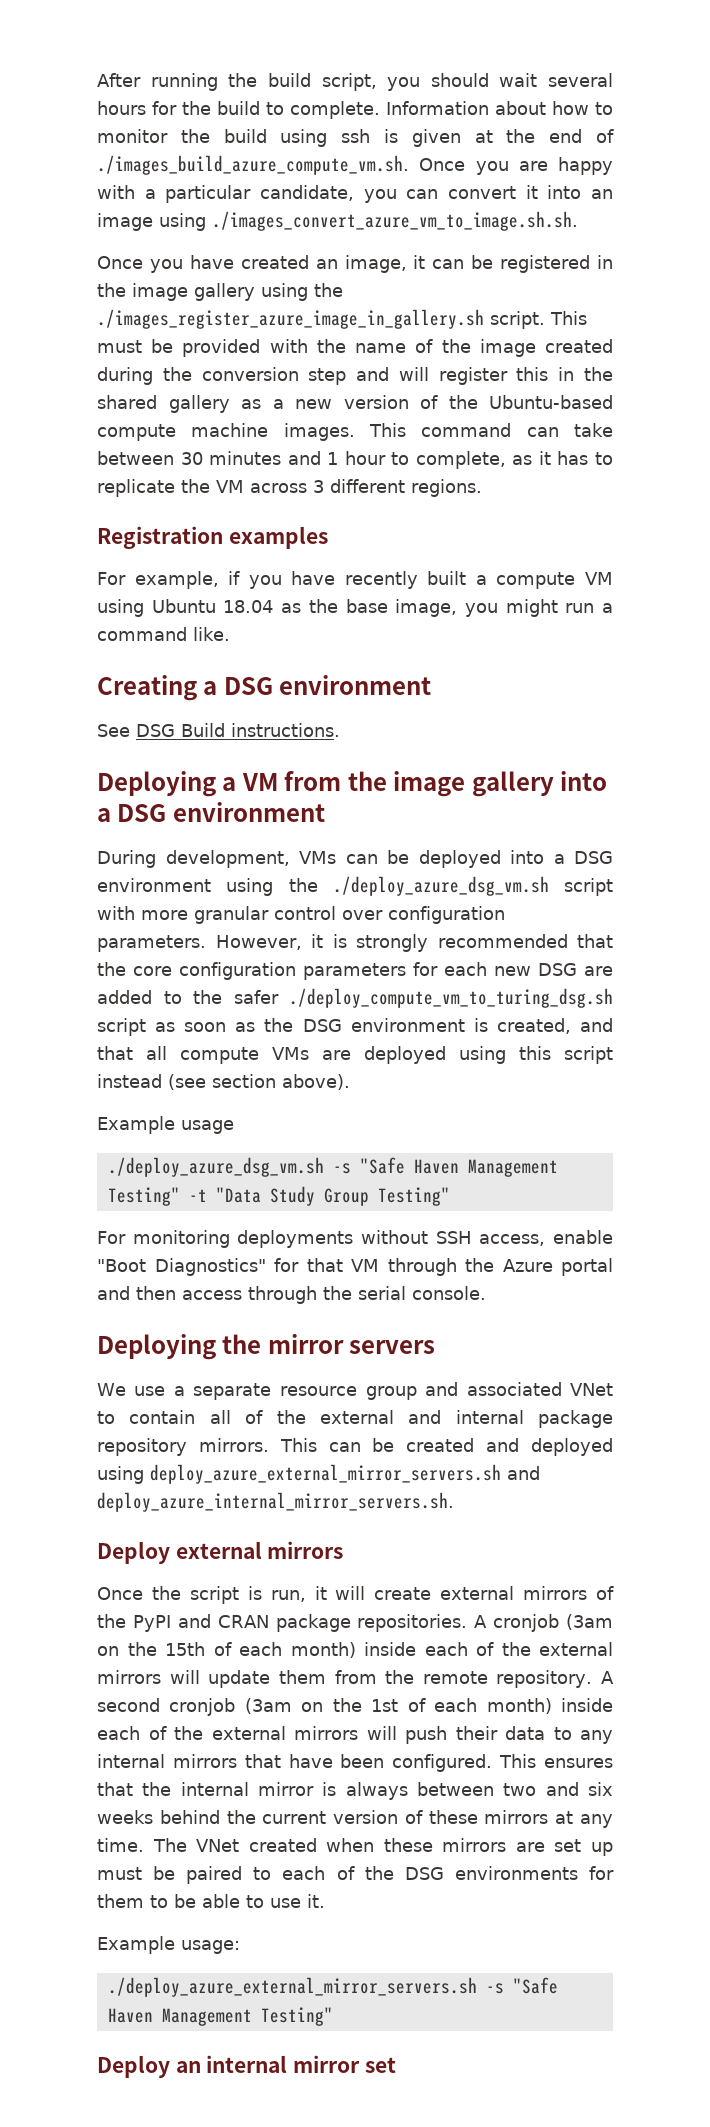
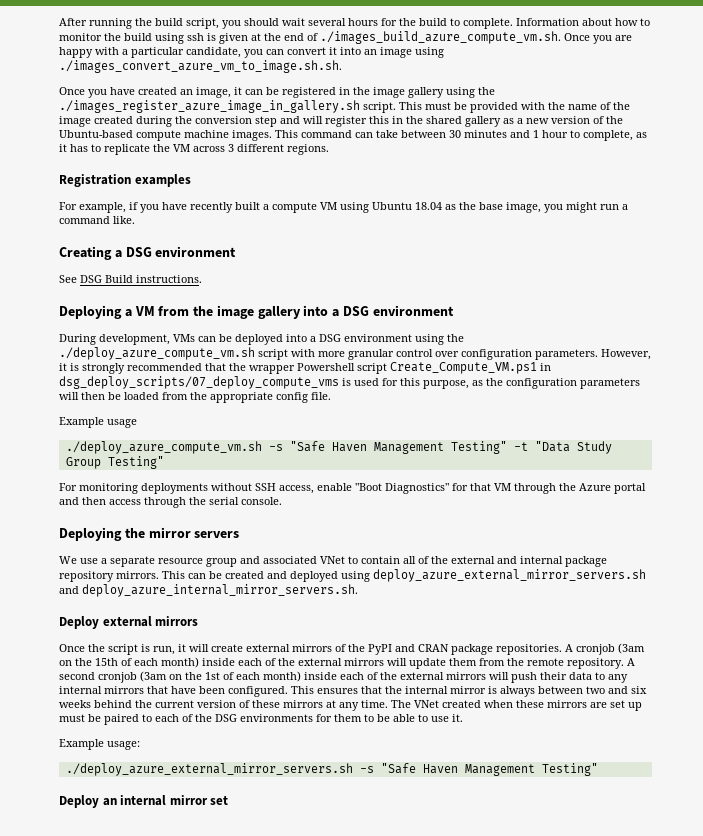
- During development, VMs can be deployed into a DSG environment using the ./deploy_azure_dsg_vm.sh script with more granular control over configuration parameters.
+ During development, VMs can be deployed into a DSG environment using the ./deploy_azure_compute_vm.sh script with more granular control over configuration parameters.
- However, it is strongly recommended that the core configuration parameters for each new DSG are added to the safer ./deploy_compute_vm_to_turing_dsg.sh script as soon as the DSG environment is created, and that all compute VMs are deployed using this script instead (see section above).
+ However, it is strongly recommended that the wrapper Powershell script Create_Compute_VM.ps1 in dsg_deploy_scripts/07_deploy_compute_vms is used for this purpose, as the configuration parameters will then be loaded from the appropriate config file.
- ./deploy_azure_dsg_vm.sh -s "Safe Haven Management Testing" -t "Data Study Group Testing"
+ ./deploy_azure_compute_vm.sh -s "Safe Haven Management Testing" -t "Data Study Group Testing"

